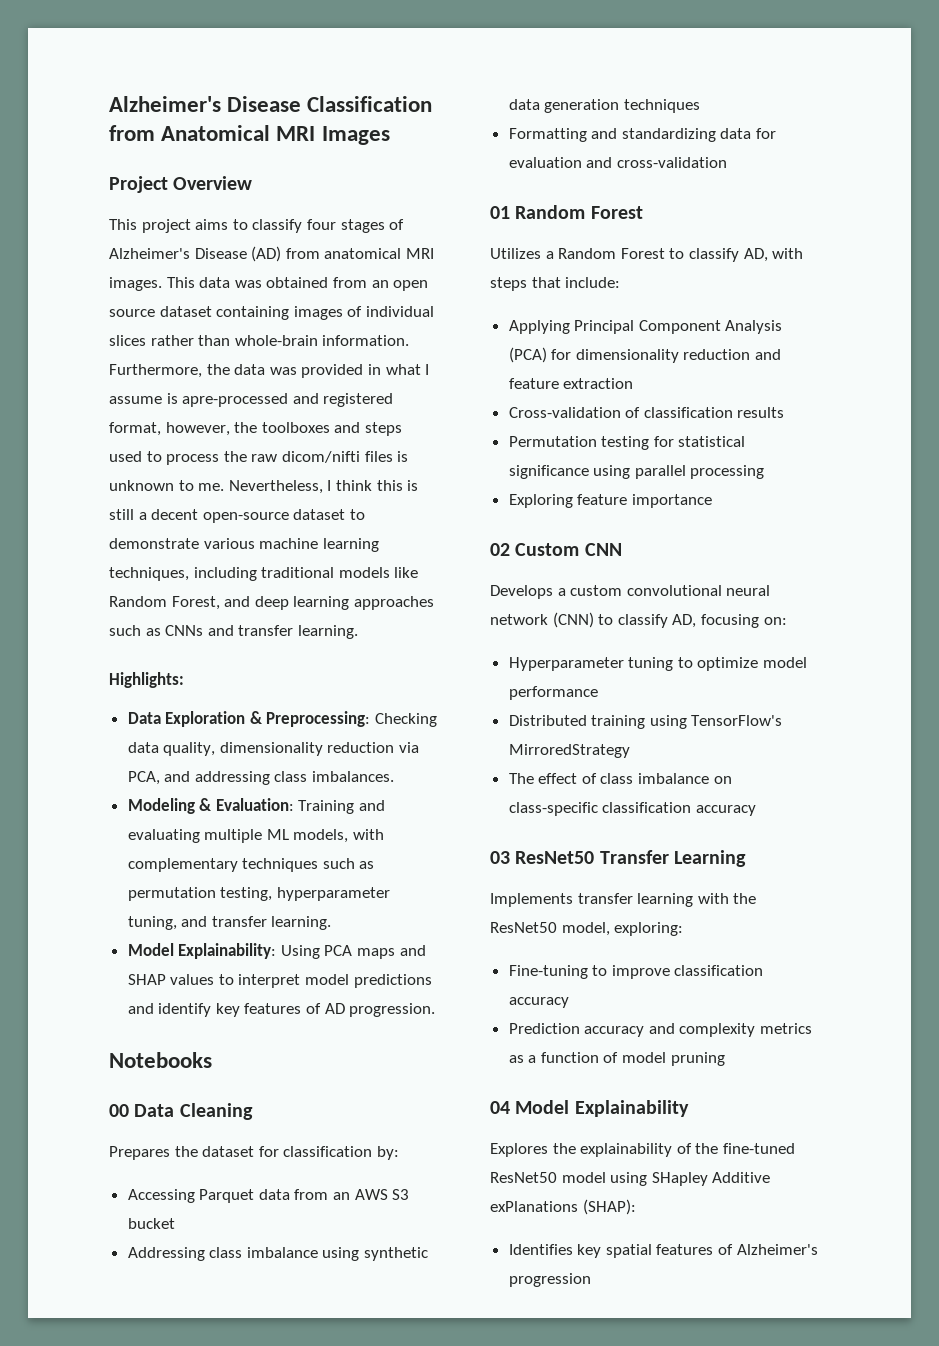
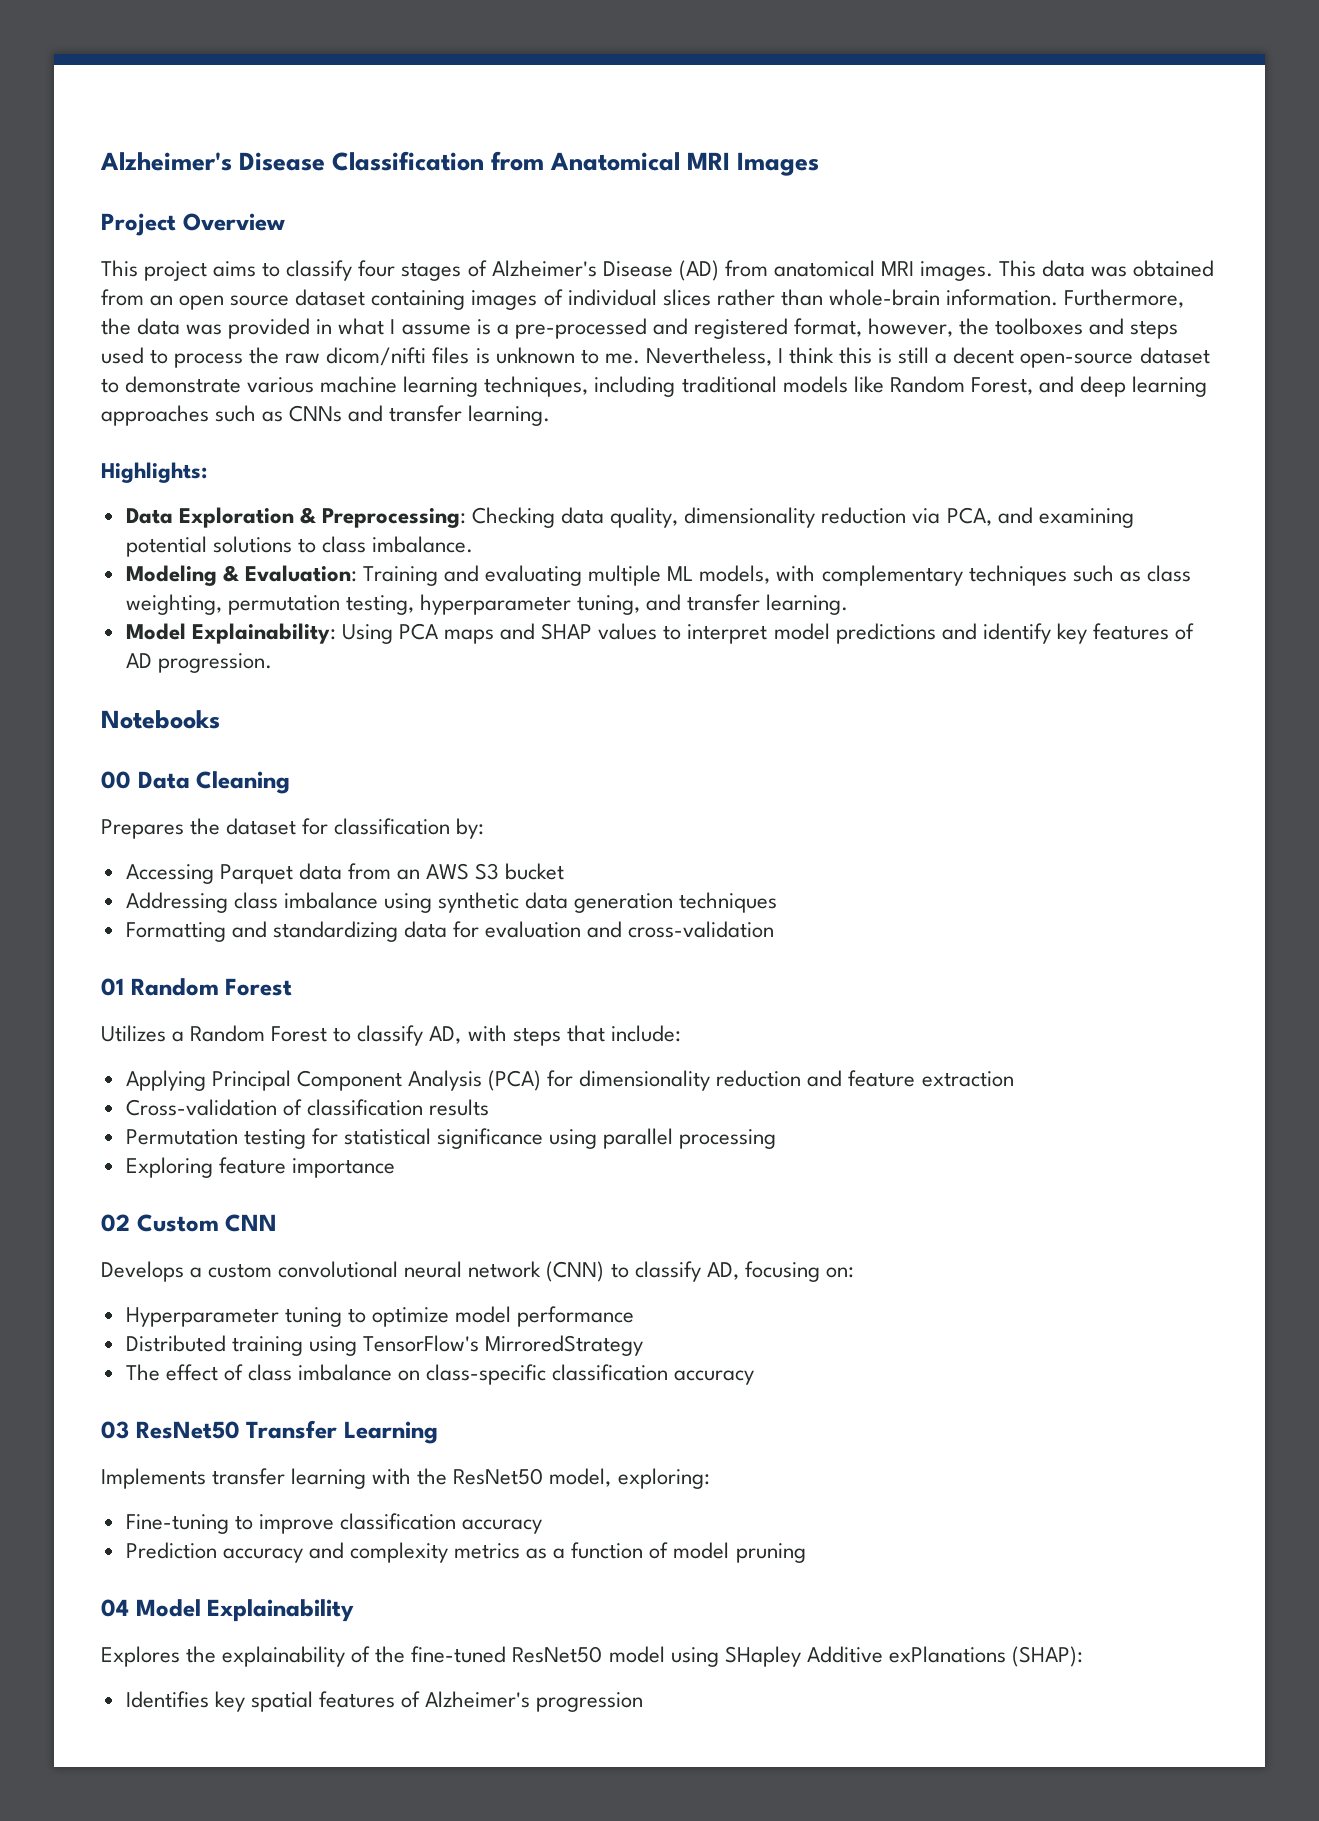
- Furthermore, the data was provided in what I assume is apre-processed and registered format, however, the toolboxes and steps used to process the raw dicom/nifti files is unknown to me.
+ Furthermore, the data was provided in what I assume is a pre-processed and registered format, however, the toolboxes and steps used to process the raw dicom/nifti files is unknown to me.
- Data Exploration & Preprocessing: Checking data quality, dimensionality reduction via PCA, and addressing class imbalances.
+ Data Exploration & Preprocessing: Checking data quality, dimensionality reduction via PCA, and examining potential solutions to class imbalance.
- Modeling & Evaluation: Training and evaluating multiple ML models, with complementary techniques such as permutation testing, hyperparameter tuning, and transfer learning.
+ Modeling & Evaluation: Training and evaluating multiple ML models, with complementary techniques such as class weighting, permutation testing, hyperparameter tuning, and transfer learning.

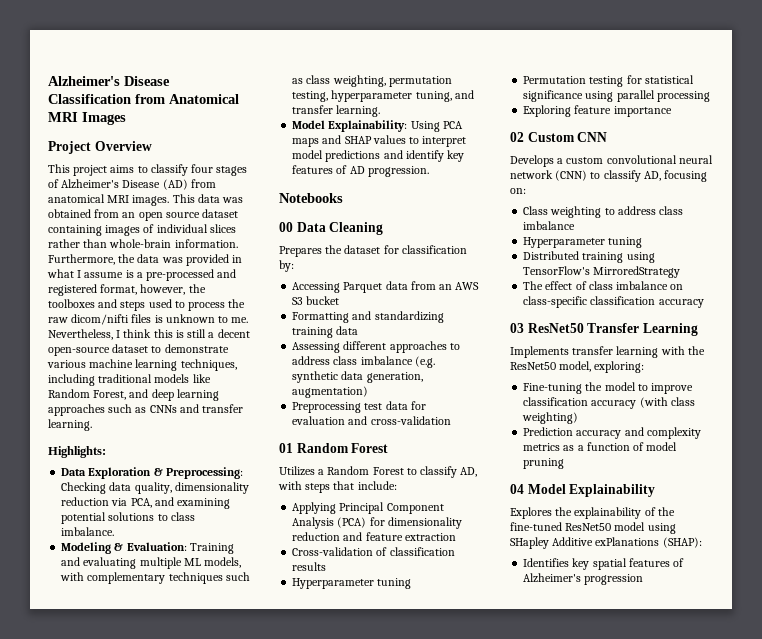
- Addressing class imbalance using synthetic data generation techniques
- Formatting and standardizing data for evaluation and cross-validation
+ Formatting and standardizing training data
+ Assessing different approaches to address class imbalance (e.g. synthetic data generation, augmentation)
+ Preprocessing test data for evaluation and cross-validation
  Cross-validation of classification results
+ Hyperparameter tuning
- Hyperparameter tuning to optimize model performance
+ Class weighting to address class imbalance
+ Hyperparameter tuning
- Fine-tuning to improve classification accuracy
+ Fine-tuning the model to improve classification accuracy (with class weighting)

